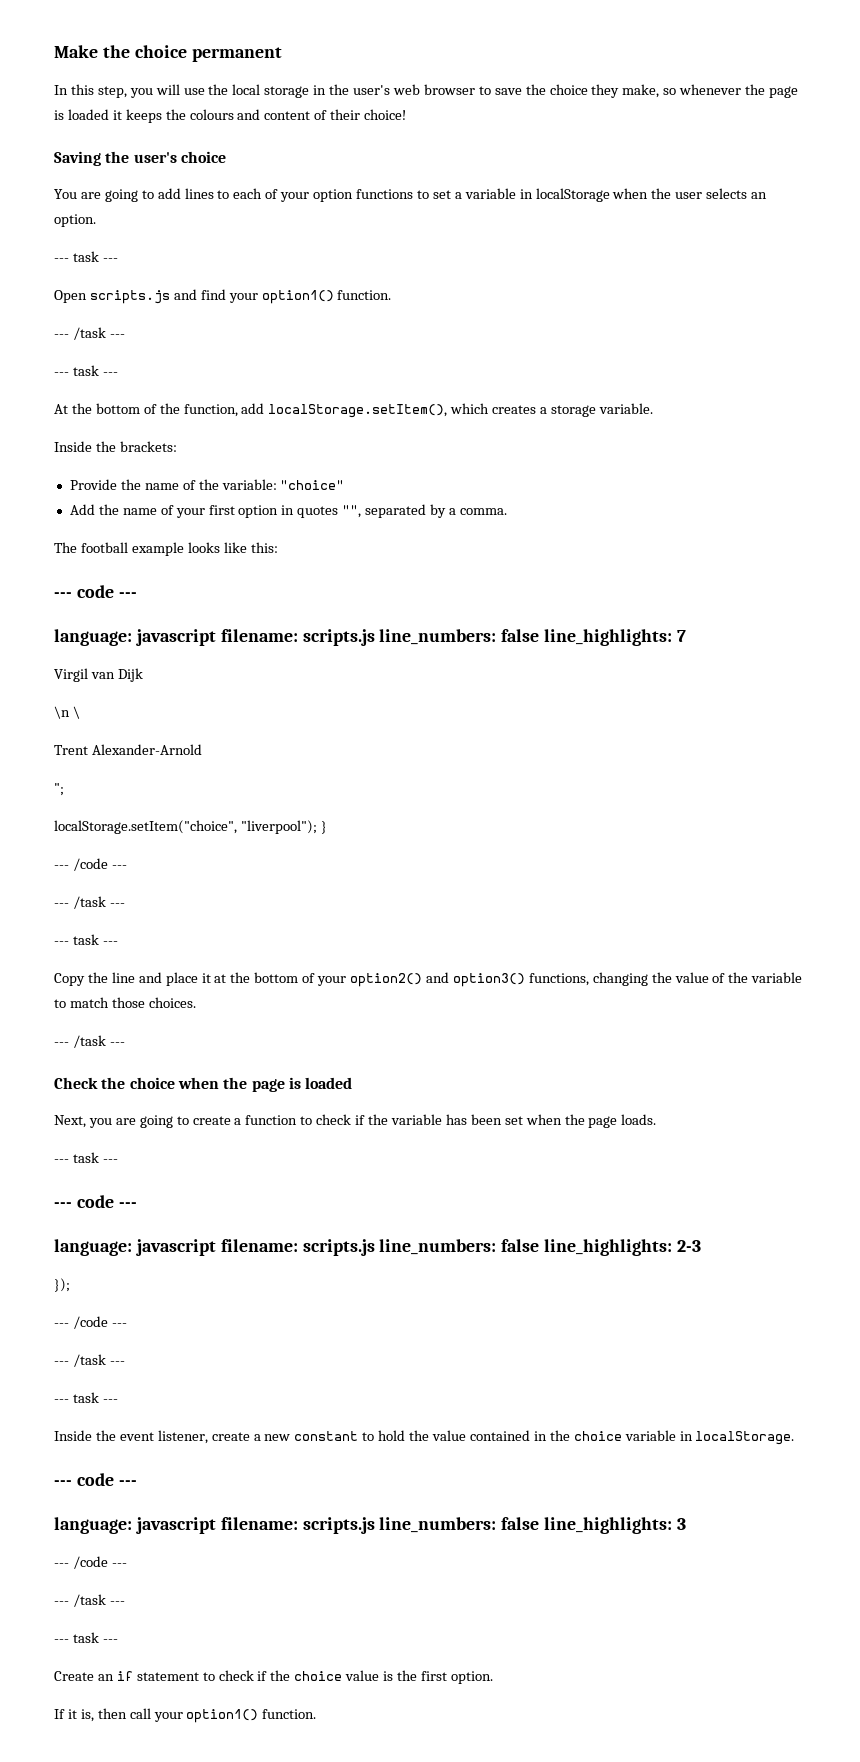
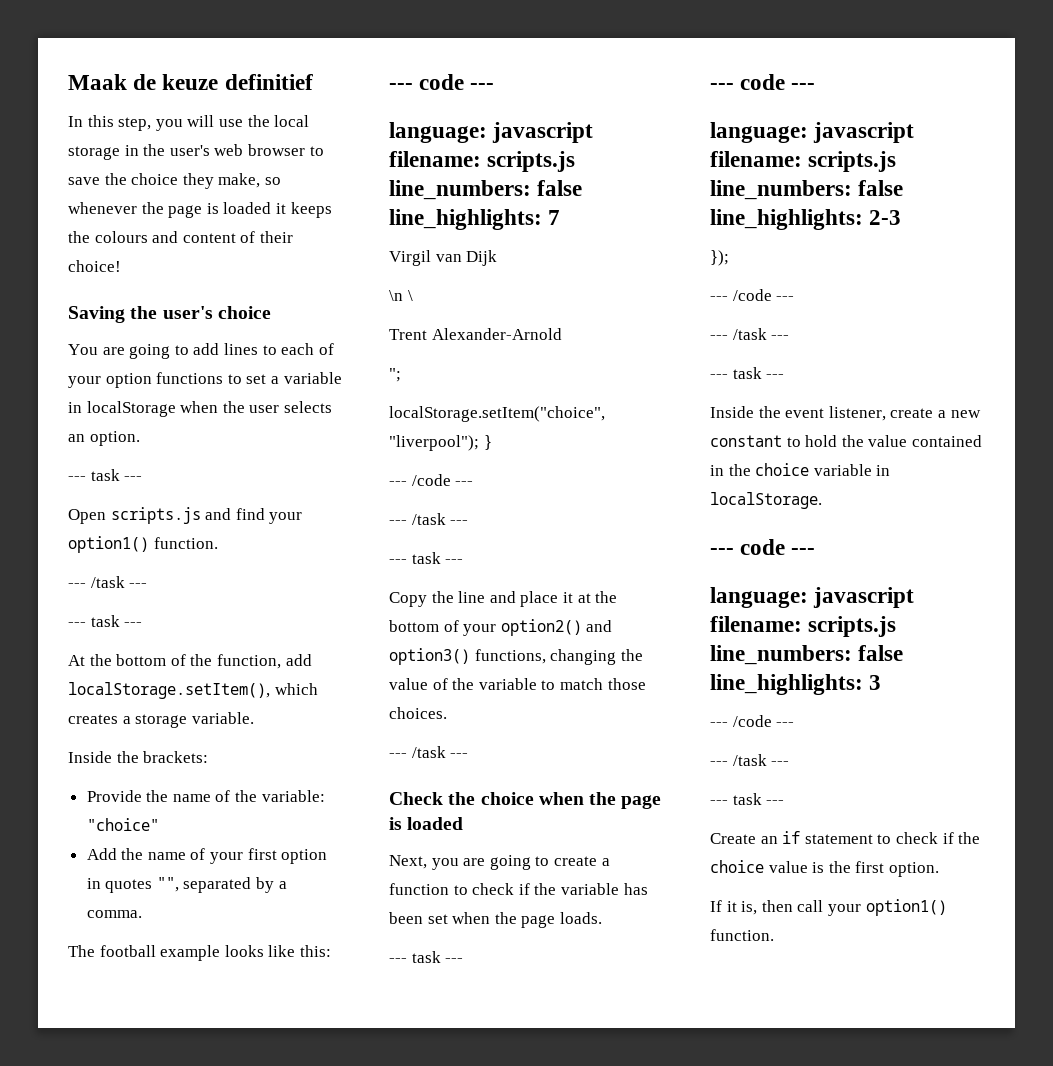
- Make the choice permanent
+ Maak de keuze definitief

